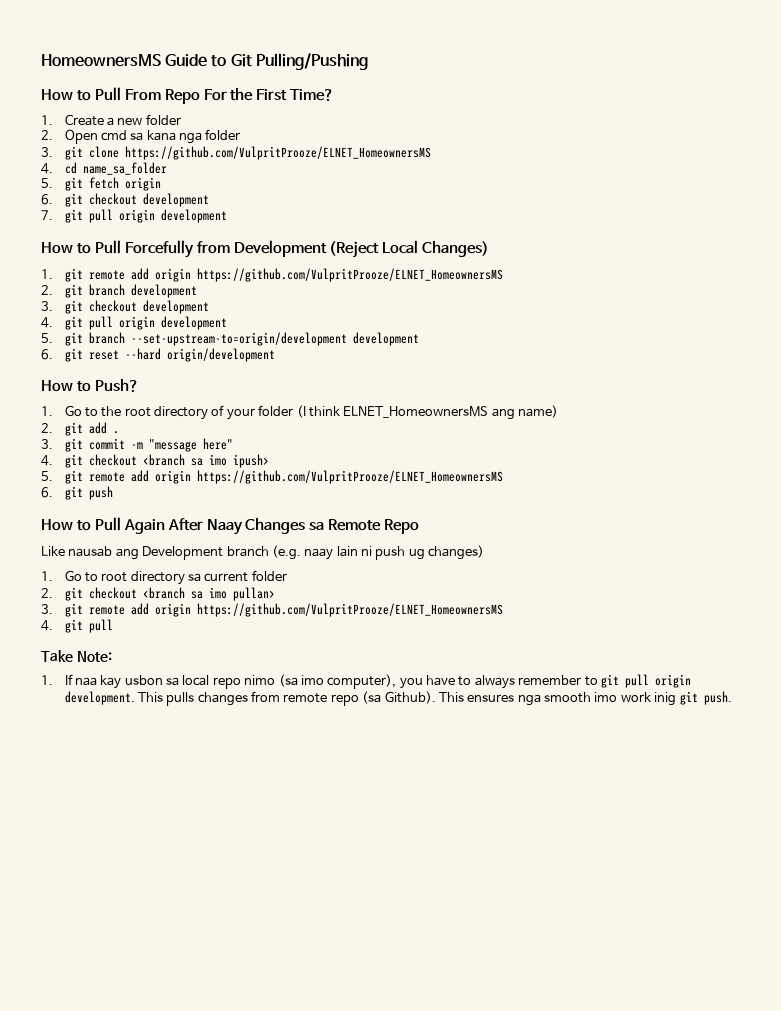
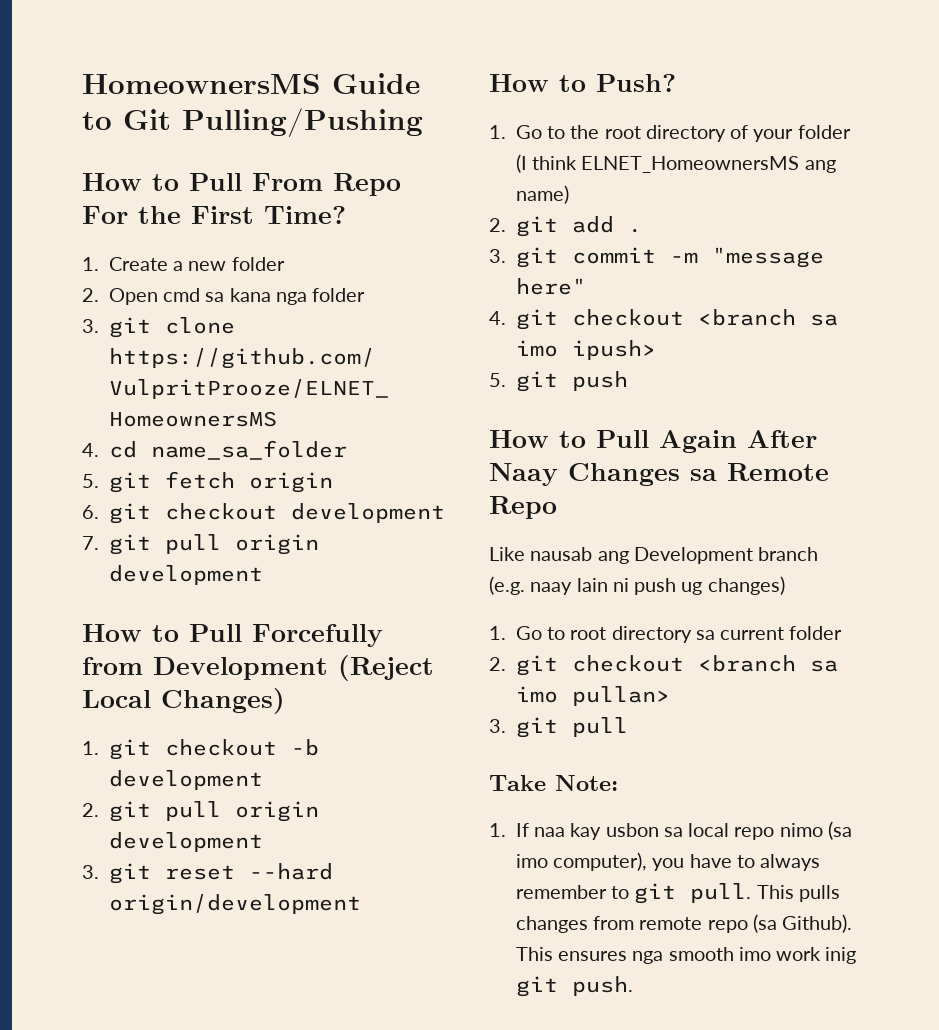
- 1. git remote add origin https://github.com/VulpritProoze/ELNET_HomeownersMS
- 2. git branch development
- 3. git checkout development
- 4. git pull origin development
- 5. git branch --set-upstream-to=origin/development development
- 6. git reset --hard origin/development
+ 1. git checkout -b development
+ 2. git pull origin development
+ 3. git reset --hard origin/development
- 5. git remote add origin https://github.com/VulpritProoze/ELNET_HomeownersMS
- 6. git push
+ 5. git push
- 3. git remote add origin https://github.com/VulpritProoze/ELNET_HomeownersMS
- 4. git pull
+ 3. git pull
- 1. If naa kay usbon sa local repo nimo (sa imo computer), you have to always remember to git pull origin development.
+ 1. If naa kay usbon sa local repo nimo (sa imo computer), you have to always remember to git pull.

